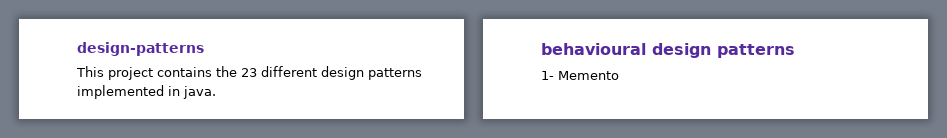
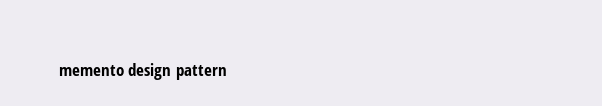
- design-patterns
- This project contains the 23 different design patterns implemented in java.
- behavioural design patterns
- 1- Memento
+ memento design pattern

